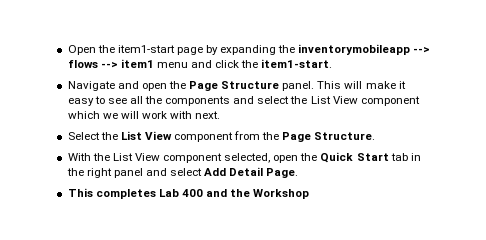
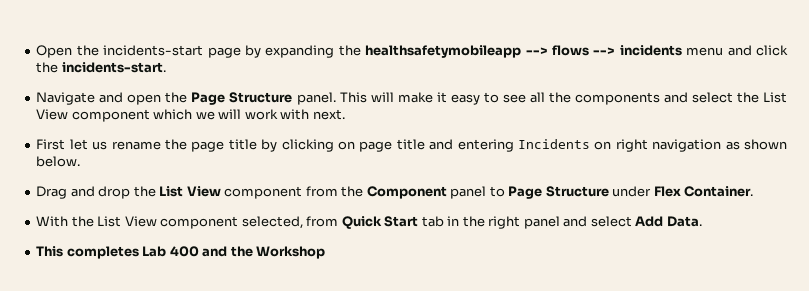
- Open the item1-start page by expanding the inventorymobileapp --> flows --> item1 menu and click the item1-start.
+ Open the incidents-start page by expanding the healthsafetymobileapp --> flows --> incidents menu and click the incidents-start.
- Select the List View component from the Page Structure.
+ First let us rename the page title by clicking on page title and entering Incidents on right navigation as shown below.
+ Drag and drop the List View component from the Component panel to Page Structure under Flex Container.
- With the List View component selected, open the Quick Start tab in the right panel and select Add Detail Page.
+ With the List View component selected, from Quick Start tab in the right panel and select Add Data.

